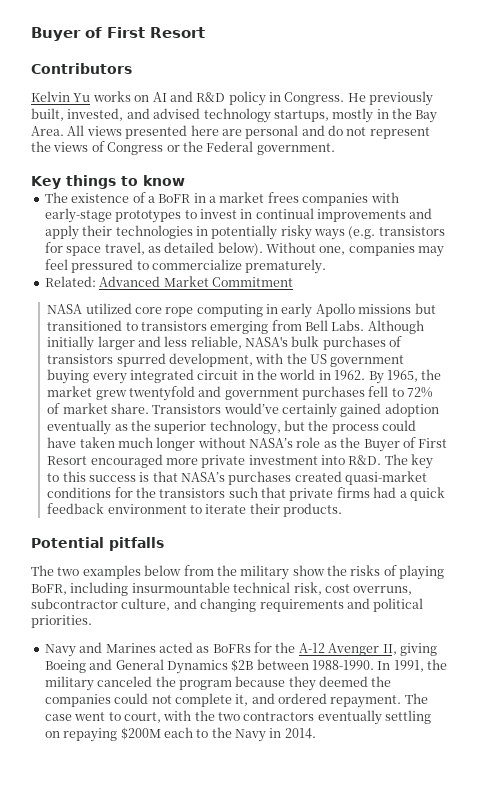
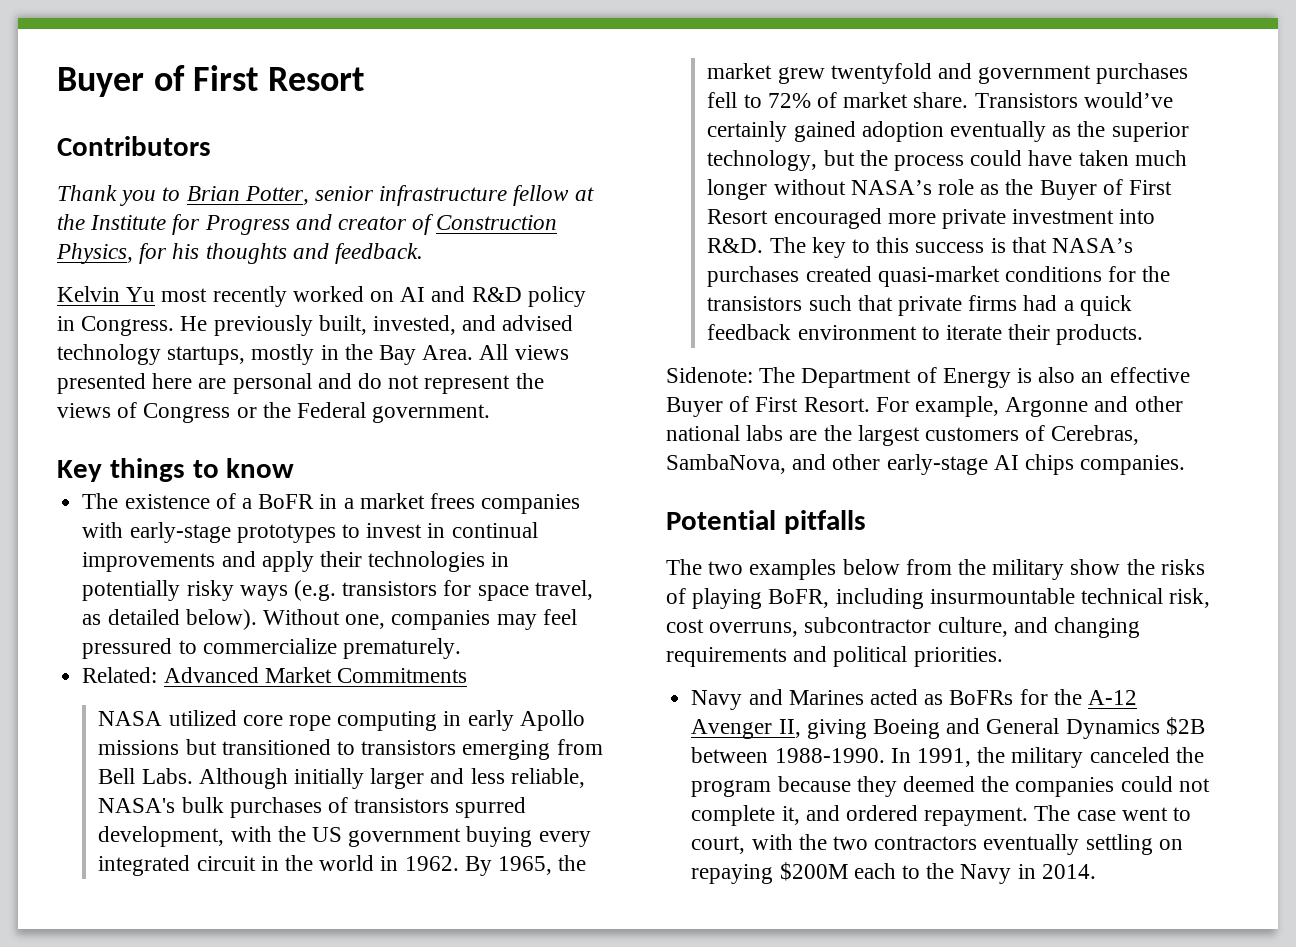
+ Thank you to Brian Potter, senior infrastructure fellow at the Institute for Progress and creator of Construction Physics, for his thoughts and feedback.
- Kelvin Yu works on AI and R&D policy in Congress.
+ Kelvin Yu most recently worked on AI and R&D policy in Congress.
- Related: Advanced Market Commitment
+ Related: Advanced Market Commitments
+ Sidenote: The Department of Energy is also an effective Buyer of First Resort. For example, Argonne and other national labs are the largest customers of Cerebras, SambaNova, and other early-stage AI chips companies.

